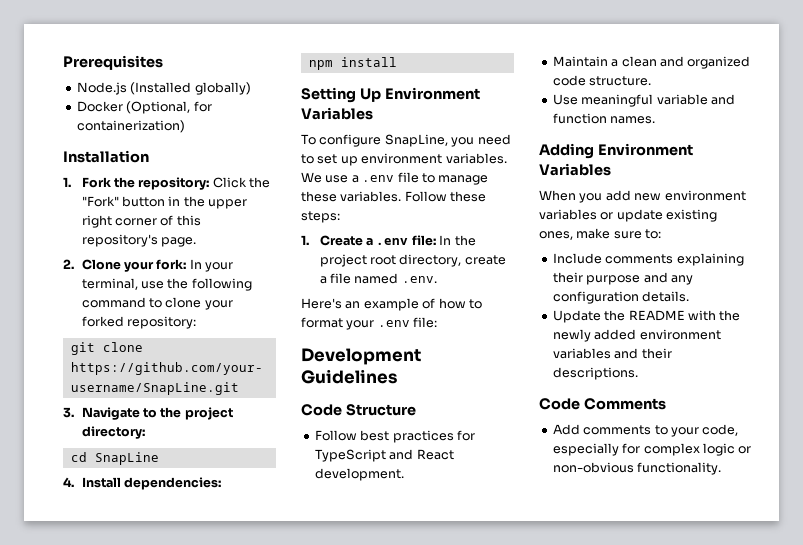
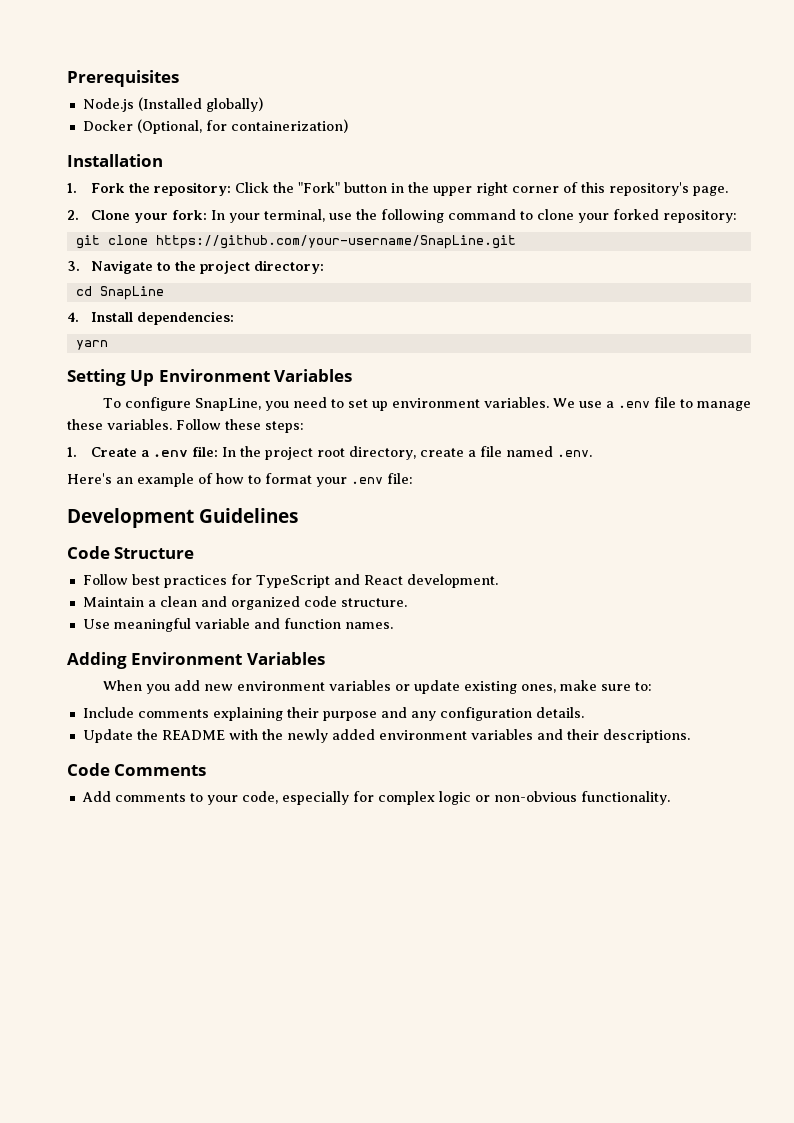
- npm install
+ yarn

